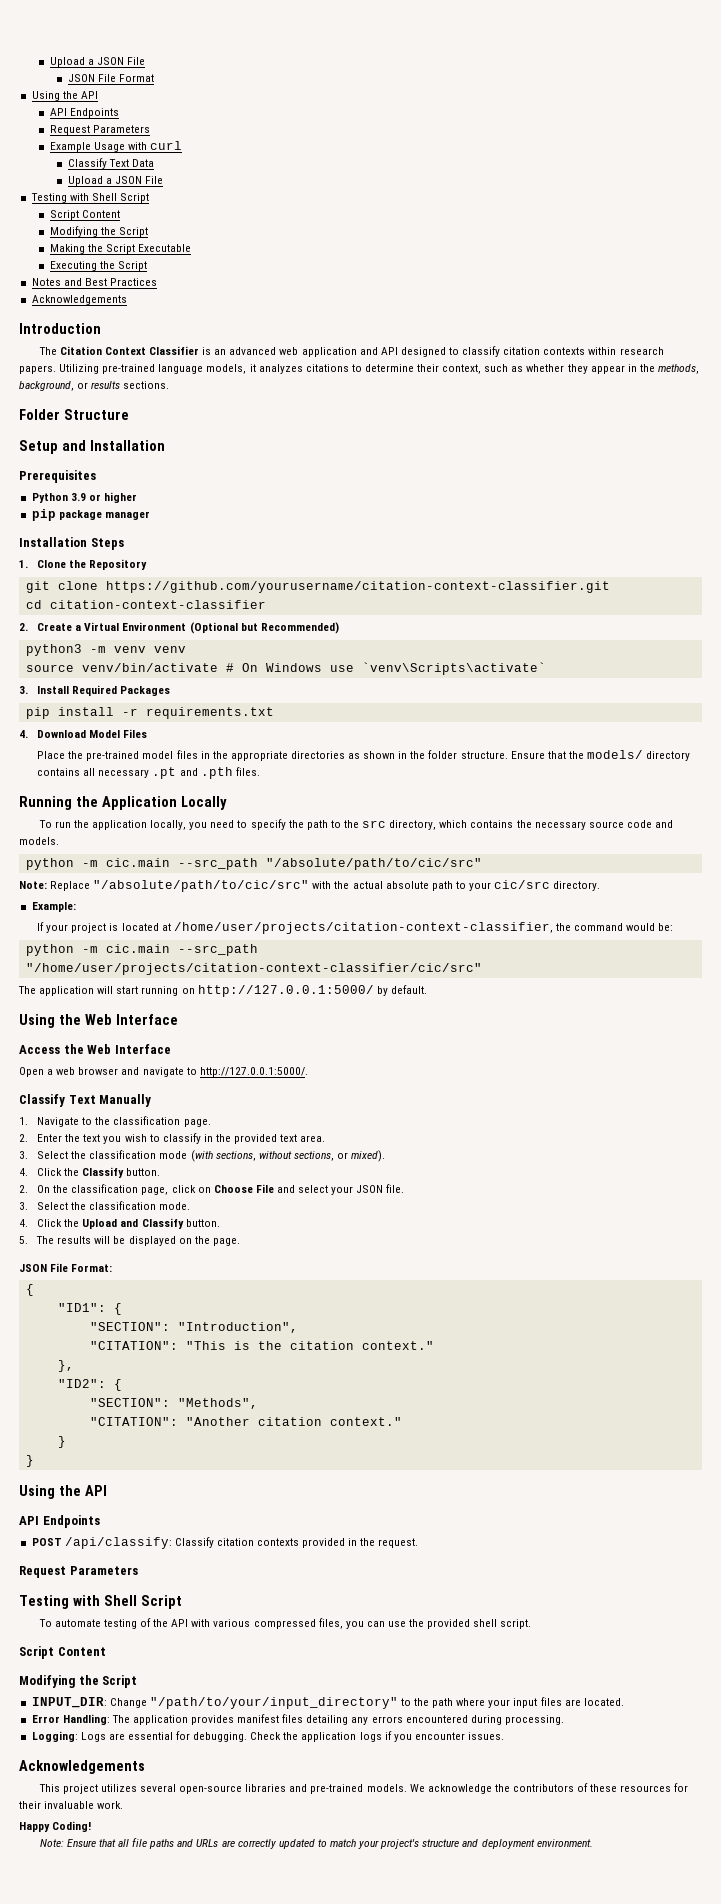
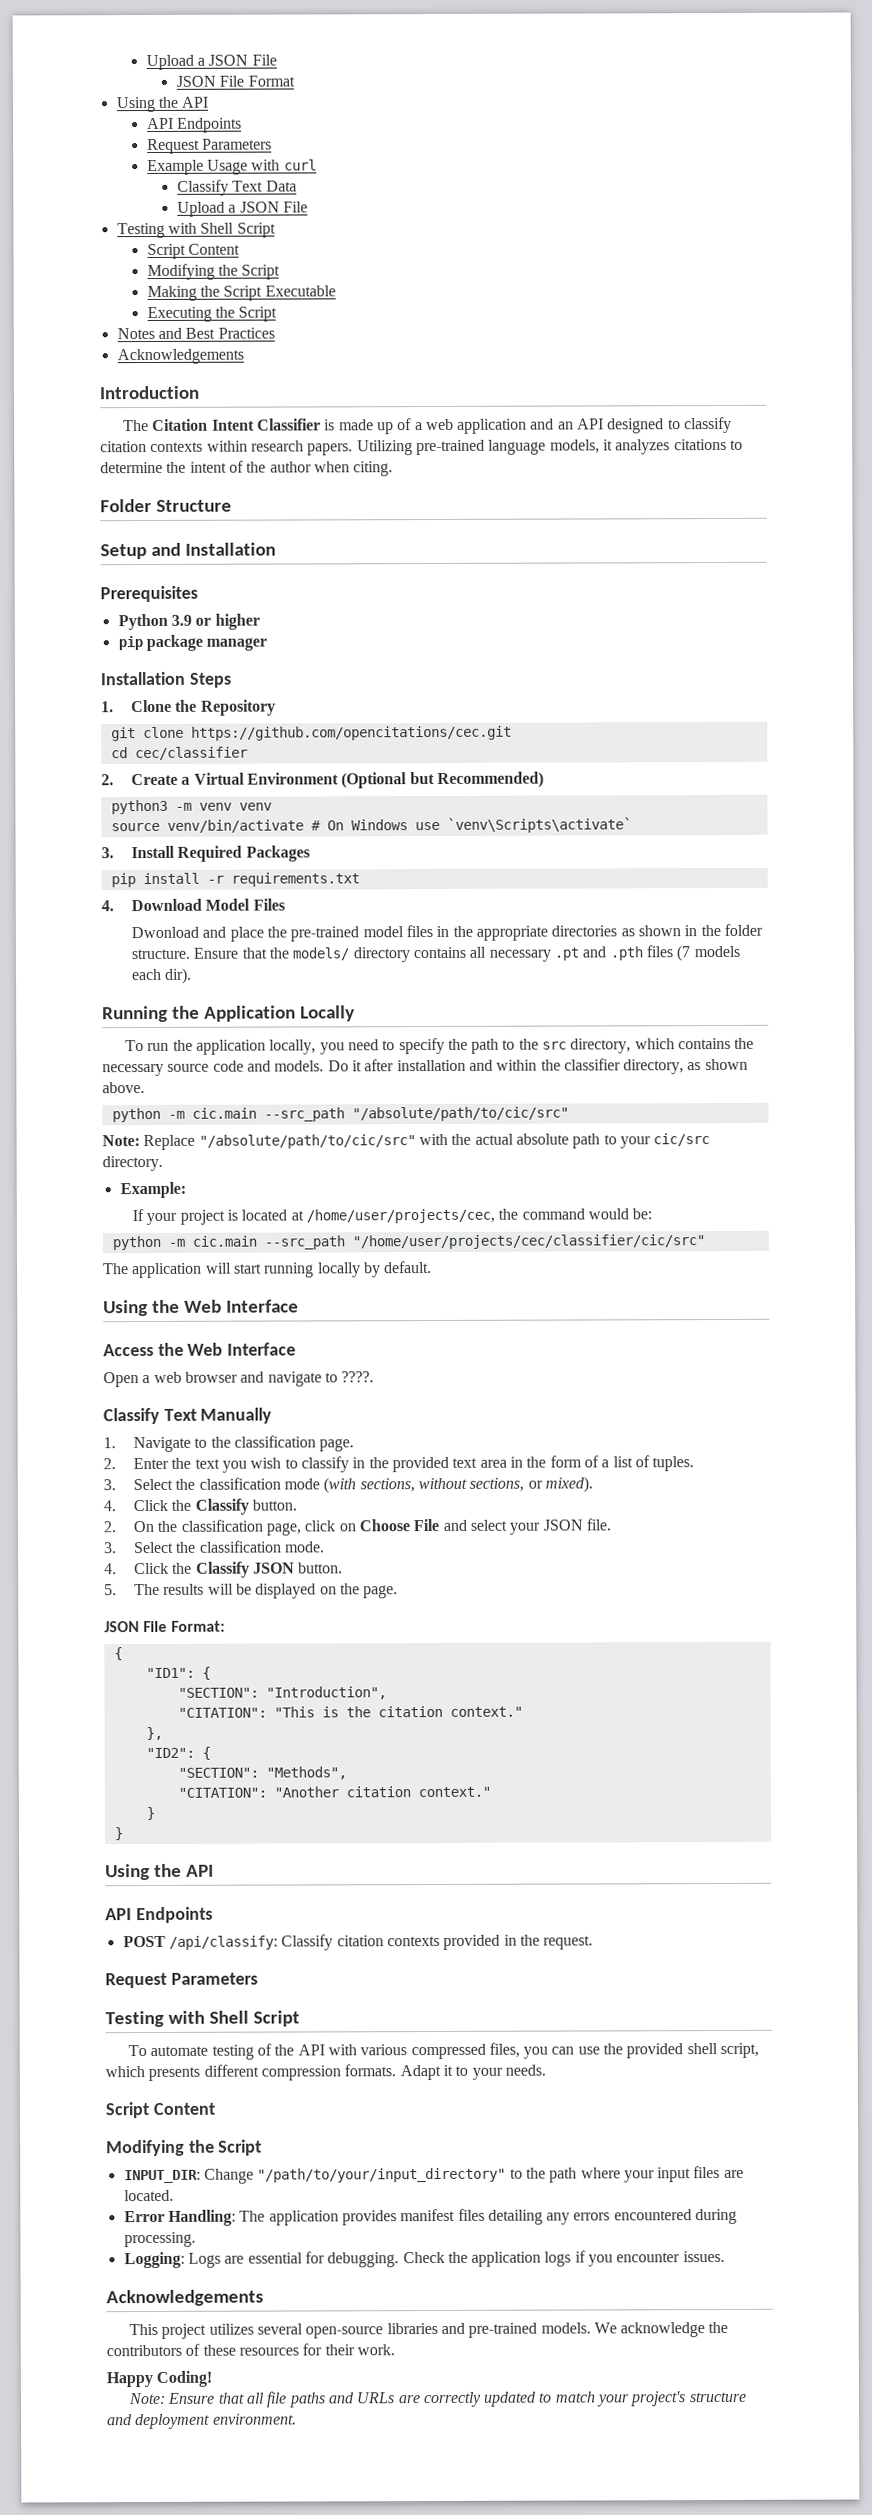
- The Citation Context Classifier is an advanced web application and API designed to classify citation contexts within research papers.
+ The Citation Intent Classifier is made up of a web application and an API designed to classify citation contexts within research papers.
- Utilizing pre-trained language models, it analyzes citations to determine their context, such as whether they appear in the methods, background, or results sections.
+ Utilizing pre-trained language models, it analyzes citations to determine the intent of the author when citing.
- git clone https://github.com/yourusername/citation-context-classifier.git
+ git clone https://github.com/opencitations/cec.git
- cd citation-context-classifier
+ cd cec/classifier
- Place the pre-trained model files in the appropriate directories as shown in the folder structure.
+ Dwonload and place the pre-trained model files in the appropriate directories as shown in the folder structure.
- Ensure that the models/ directory contains all necessary .pt and .pth files.
+ Ensure that the models/ directory contains all necessary .pt and .pth files (7 models each dir).
+ Do it after installation and within the classifier directory, as shown above.
- If your project is located at /home/user/projects/citation-context-classifier, the command would be:
+ If your project is located at /home/user/projects/cec, the command would be:
- python -m cic.main --src_path "/home/user/projects/citation-context-classifier/cic/src"
+ python -m cic.main --src_path "/home/user/projects/cec/classifier/cic/src"
- The application will start running on http://127.0.0.1:5000/ by default.
+ The application will start running locally by default.
- Open a web browser and navigate to http://127.0.0.1:5000/.
+ Open a web browser and navigate to ????.
- 2. Enter the text you wish to classify in the provided text area.
+ 2. Enter the text you wish to classify in the provided text area in the form of a list of tuples.
- 4. Click the Upload and Classify button.
+ 4. Click the Classify JSON button.
- To automate testing of the API with various compressed files, you can use the provided shell script.
+ To automate testing of the API with various compressed files, you can use the provided shell script, which presents different compression formats. Adapt it to your needs.
- We acknowledge the contributors of these resources for their invaluable work.
+ We acknowledge the contributors of these resources for their work.

